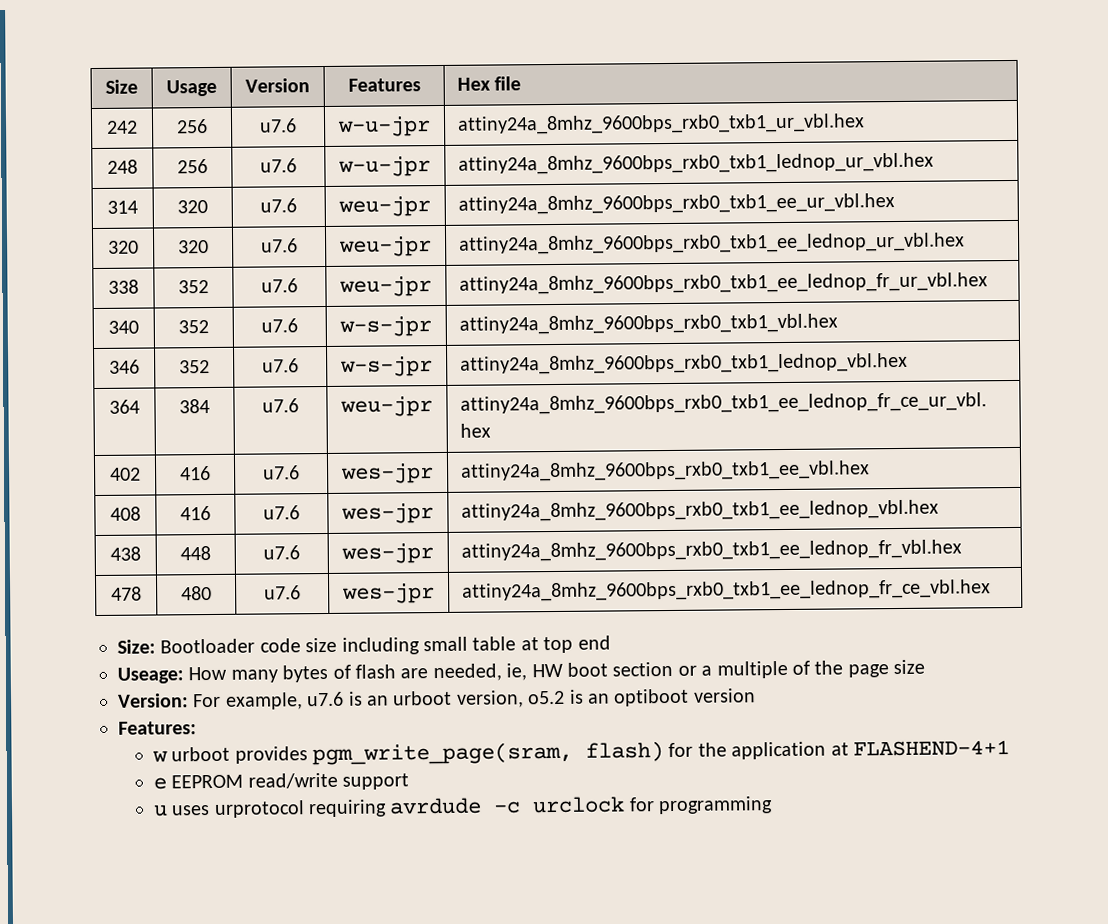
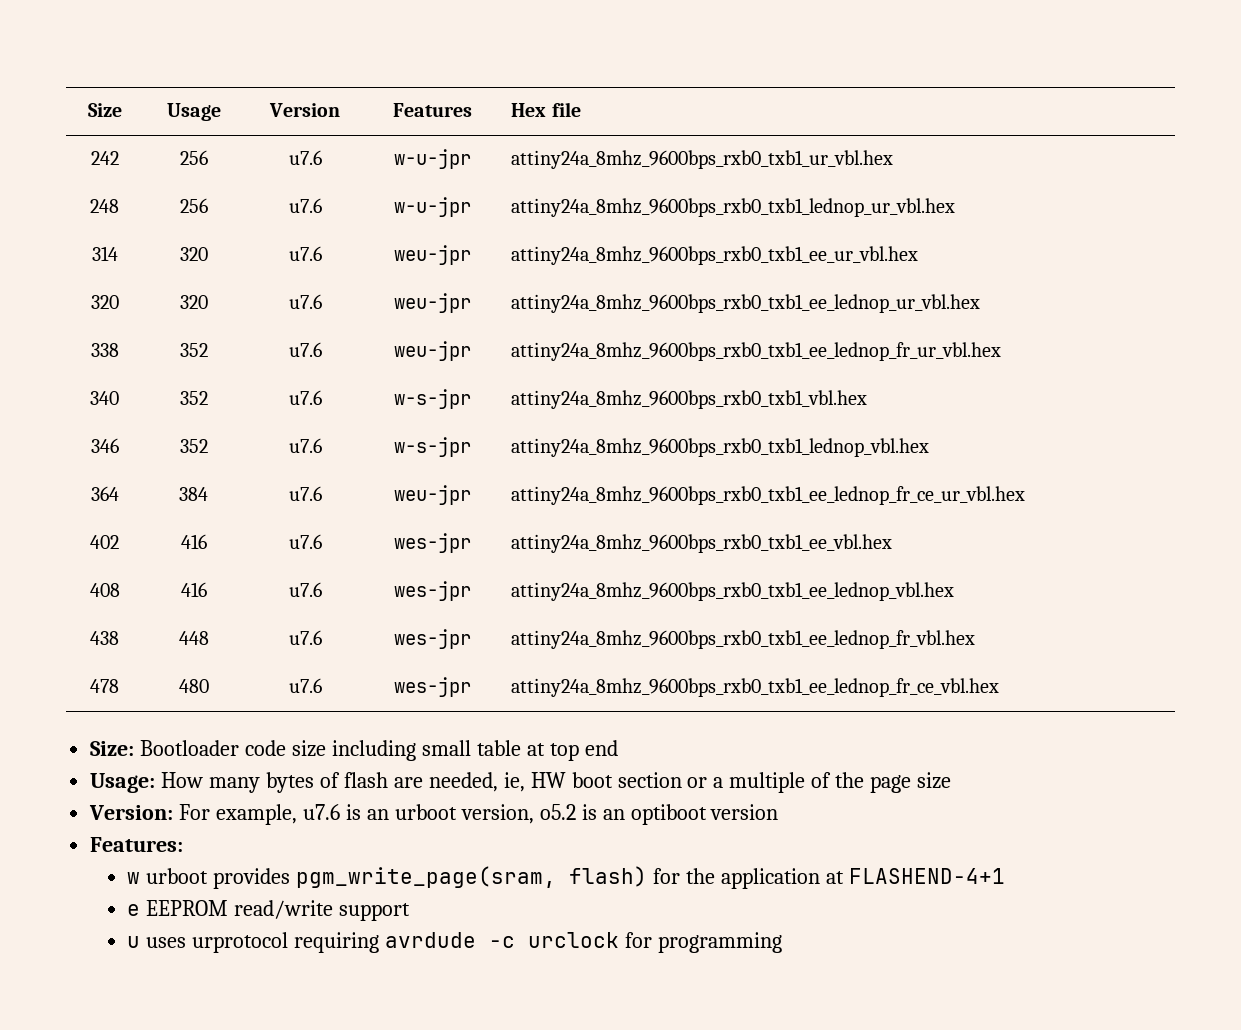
- Useage: How many bytes of flash are needed, ie, HW boot section or a multiple of the page size
+ Usage: How many bytes of flash are needed, ie, HW boot section or a multiple of the page size

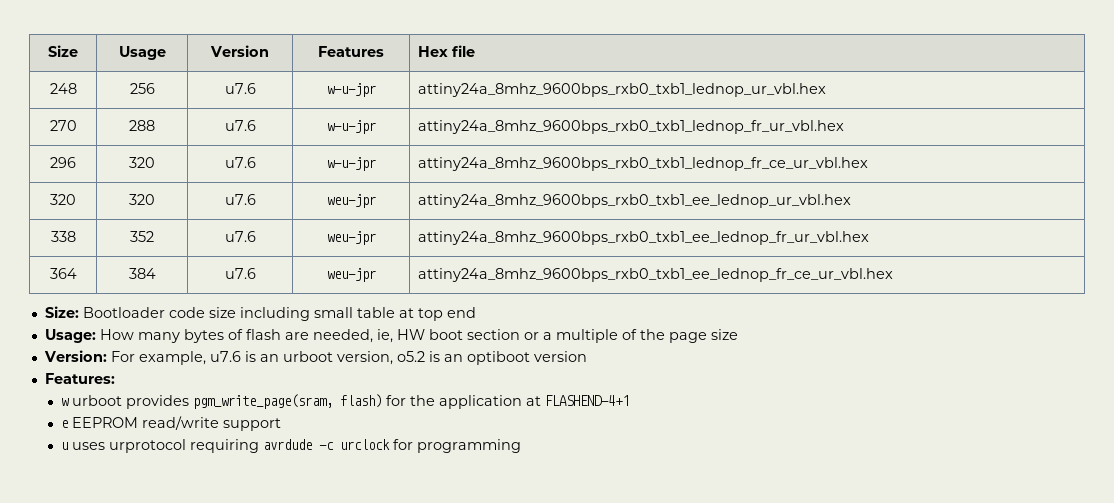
- 242 | 256 | u7.6 | w-u-jpr | attiny24a_8mhz_9600bps_rxb0_txb1_ur_vbl.hex
- 314 | 320 | u7.6 | weu-jpr | attiny24a_8mhz_9600bps_rxb0_txb1_ee_ur_vbl.hex
+ 270 | 288 | u7.6 | w-u-jpr | attiny24a_8mhz_9600bps_rxb0_txb1_lednop_fr_ur_vbl.hex
+ 296 | 320 | u7.6 | w-u-jpr | attiny24a_8mhz_9600bps_rxb0_txb1_lednop_fr_ce_ur_vbl.hex
- 340 | 352 | u7.6 | w-s-jpr | attiny24a_8mhz_9600bps_rxb0_txb1_vbl.hex
- 346 | 352 | u7.6 | w-s-jpr | attiny24a_8mhz_9600bps_rxb0_txb1_lednop_vbl.hex
- 402 | 416 | u7.6 | wes-jpr | attiny24a_8mhz_9600bps_rxb0_txb1_ee_vbl.hex
- 408 | 416 | u7.6 | wes-jpr | attiny24a_8mhz_9600bps_rxb0_txb1_ee_lednop_vbl.hex
- 438 | 448 | u7.6 | wes-jpr | attiny24a_8mhz_9600bps_rxb0_txb1_ee_lednop_fr_vbl.hex
- 478 | 480 | u7.6 | wes-jpr | attiny24a_8mhz_9600bps_rxb0_txb1_ee_lednop_fr_ce_vbl.hex

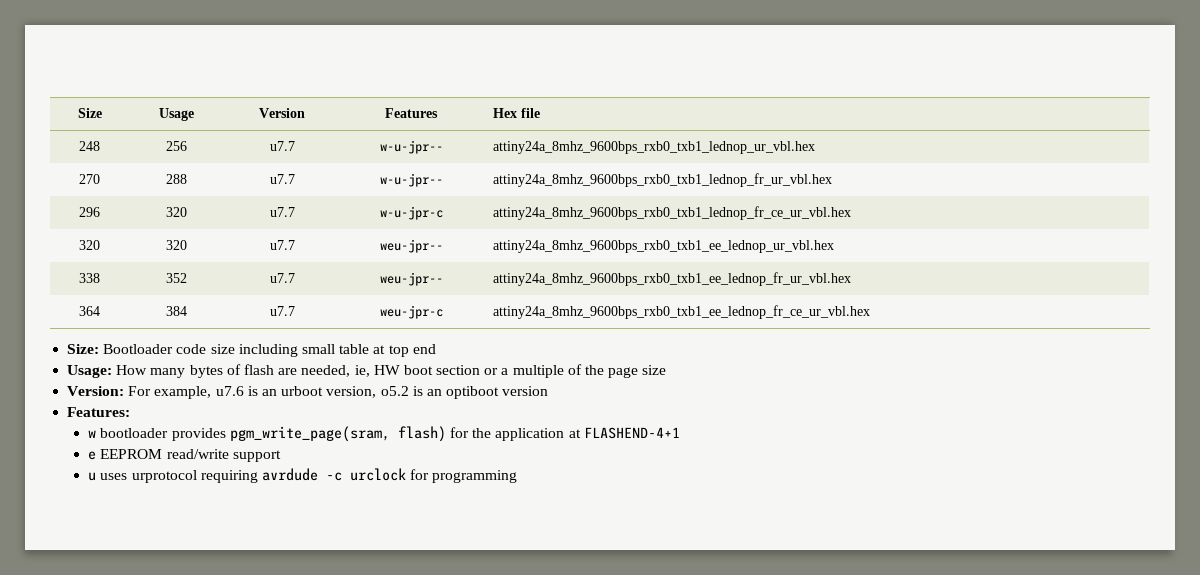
- 248 | 256 | u7.6 | w-u-jpr | attiny24a_8mhz_9600bps_rxb0_txb1_lednop_ur_vbl.hex
+ 248 | 256 | u7.7 | w-u-jpr-- | attiny24a_8mhz_9600bps_rxb0_txb1_lednop_ur_vbl.hex
- 270 | 288 | u7.6 | w-u-jpr | attiny24a_8mhz_9600bps_rxb0_txb1_lednop_fr_ur_vbl.hex
+ 270 | 288 | u7.7 | w-u-jpr-- | attiny24a_8mhz_9600bps_rxb0_txb1_lednop_fr_ur_vbl.hex
- 296 | 320 | u7.6 | w-u-jpr | attiny24a_8mhz_9600bps_rxb0_txb1_lednop_fr_ce_ur_vbl.hex
+ 296 | 320 | u7.7 | w-u-jpr-c | attiny24a_8mhz_9600bps_rxb0_txb1_lednop_fr_ce_ur_vbl.hex
- 320 | 320 | u7.6 | weu-jpr | attiny24a_8mhz_9600bps_rxb0_txb1_ee_lednop_ur_vbl.hex
+ 320 | 320 | u7.7 | weu-jpr-- | attiny24a_8mhz_9600bps_rxb0_txb1_ee_lednop_ur_vbl.hex
- 338 | 352 | u7.6 | weu-jpr | attiny24a_8mhz_9600bps_rxb0_txb1_ee_lednop_fr_ur_vbl.hex
+ 338 | 352 | u7.7 | weu-jpr-- | attiny24a_8mhz_9600bps_rxb0_txb1_ee_lednop_fr_ur_vbl.hex
- 364 | 384 | u7.6 | weu-jpr | attiny24a_8mhz_9600bps_rxb0_txb1_ee_lednop_fr_ce_ur_vbl.hex
+ 364 | 384 | u7.7 | weu-jpr-c | attiny24a_8mhz_9600bps_rxb0_txb1_ee_lednop_fr_ce_ur_vbl.hex
- w urboot provides pgm_write_page(sram, flash) for the application at FLASHEND-4+1
+ w bootloader provides pgm_write_page(sram, flash) for the application at FLASHEND-4+1

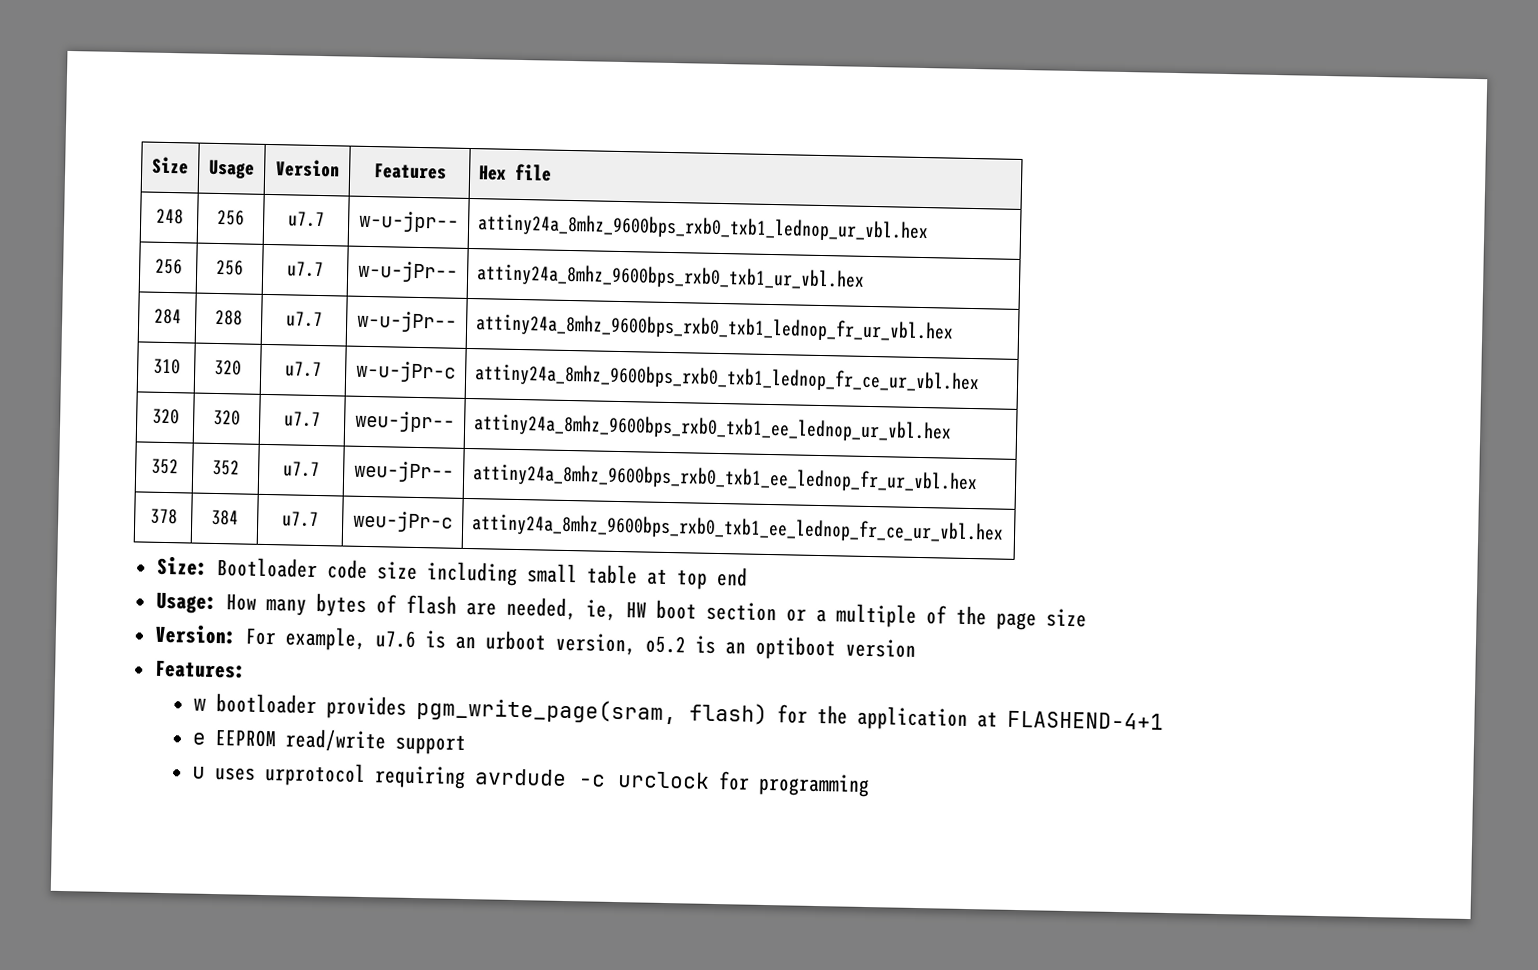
- 270 | 288 | u7.7 | w-u-jpr-- | attiny24a_8mhz_9600bps_rxb0_txb1_lednop_fr_ur_vbl.hex
+ 256 | 256 | u7.7 | w-u-jPr-- | attiny24a_8mhz_9600bps_rxb0_txb1_ur_vbl.hex
+ 284 | 288 | u7.7 | w-u-jPr-- | attiny24a_8mhz_9600bps_rxb0_txb1_lednop_fr_ur_vbl.hex
- 296 | 320 | u7.7 | w-u-jpr-c | attiny24a_8mhz_9600bps_rxb0_txb1_lednop_fr_ce_ur_vbl.hex
+ 310 | 320 | u7.7 | w-u-jPr-c | attiny24a_8mhz_9600bps_rxb0_txb1_lednop_fr_ce_ur_vbl.hex
- 338 | 352 | u7.7 | weu-jpr-- | attiny24a_8mhz_9600bps_rxb0_txb1_ee_lednop_fr_ur_vbl.hex
+ 352 | 352 | u7.7 | weu-jPr-- | attiny24a_8mhz_9600bps_rxb0_txb1_ee_lednop_fr_ur_vbl.hex
- 364 | 384 | u7.7 | weu-jpr-c | attiny24a_8mhz_9600bps_rxb0_txb1_ee_lednop_fr_ce_ur_vbl.hex
+ 378 | 384 | u7.7 | weu-jPr-c | attiny24a_8mhz_9600bps_rxb0_txb1_ee_lednop_fr_ce_ur_vbl.hex

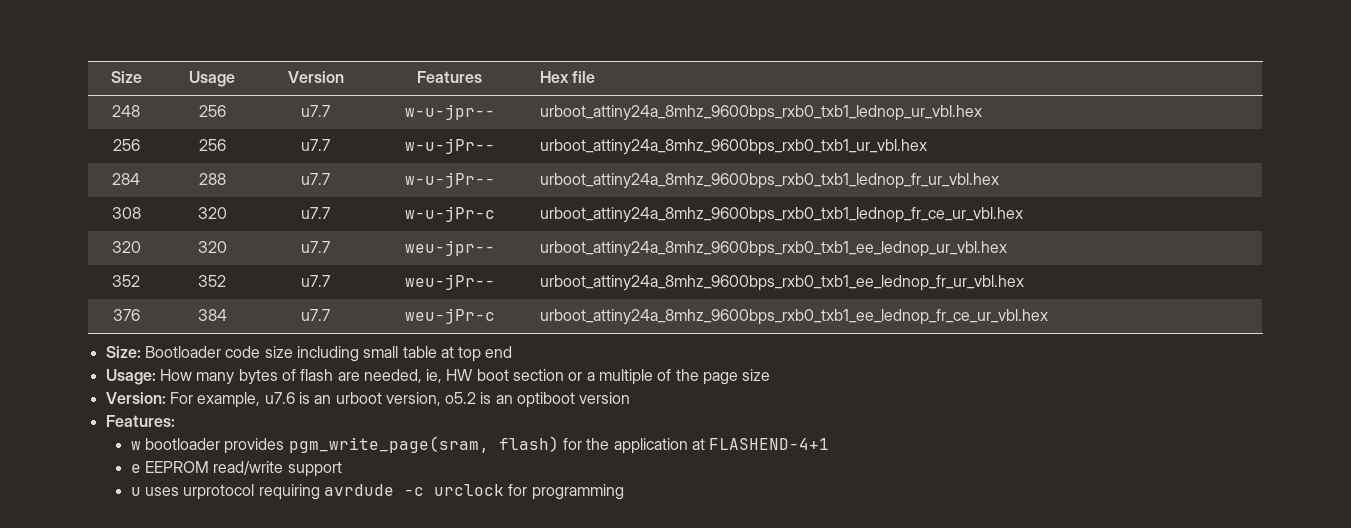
- 248 | 256 | u7.7 | w-u-jpr-- | attiny24a_8mhz_9600bps_rxb0_txb1_lednop_ur_vbl.hex
+ 248 | 256 | u7.7 | w-u-jpr-- | urboot_attiny24a_8mhz_9600bps_rxb0_txb1_lednop_ur_vbl.hex
- 256 | 256 | u7.7 | w-u-jPr-- | attiny24a_8mhz_9600bps_rxb0_txb1_ur_vbl.hex
+ 256 | 256 | u7.7 | w-u-jPr-- | urboot_attiny24a_8mhz_9600bps_rxb0_txb1_ur_vbl.hex
- 284 | 288 | u7.7 | w-u-jPr-- | attiny24a_8mhz_9600bps_rxb0_txb1_lednop_fr_ur_vbl.hex
- 310 | 320 | u7.7 | w-u-jPr-c | attiny24a_8mhz_9600bps_rxb0_txb1_lednop_fr_ce_ur_vbl.hex
+ 284 | 288 | u7.7 | w-u-jPr-- | urboot_attiny24a_8mhz_9600bps_rxb0_txb1_lednop_fr_ur_vbl.hex
+ 308 | 320 | u7.7 | w-u-jPr-c | urboot_attiny24a_8mhz_9600bps_rxb0_txb1_lednop_fr_ce_ur_vbl.hex
- 320 | 320 | u7.7 | weu-jpr-- | attiny24a_8mhz_9600bps_rxb0_txb1_ee_lednop_ur_vbl.hex
+ 320 | 320 | u7.7 | weu-jpr-- | urboot_attiny24a_8mhz_9600bps_rxb0_txb1_ee_lednop_ur_vbl.hex
- 352 | 352 | u7.7 | weu-jPr-- | attiny24a_8mhz_9600bps_rxb0_txb1_ee_lednop_fr_ur_vbl.hex
- 378 | 384 | u7.7 | weu-jPr-c | attiny24a_8mhz_9600bps_rxb0_txb1_ee_lednop_fr_ce_ur_vbl.hex
+ 352 | 352 | u7.7 | weu-jPr-- | urboot_attiny24a_8mhz_9600bps_rxb0_txb1_ee_lednop_fr_ur_vbl.hex
+ 376 | 384 | u7.7 | weu-jPr-c | urboot_attiny24a_8mhz_9600bps_rxb0_txb1_ee_lednop_fr_ce_ur_vbl.hex

